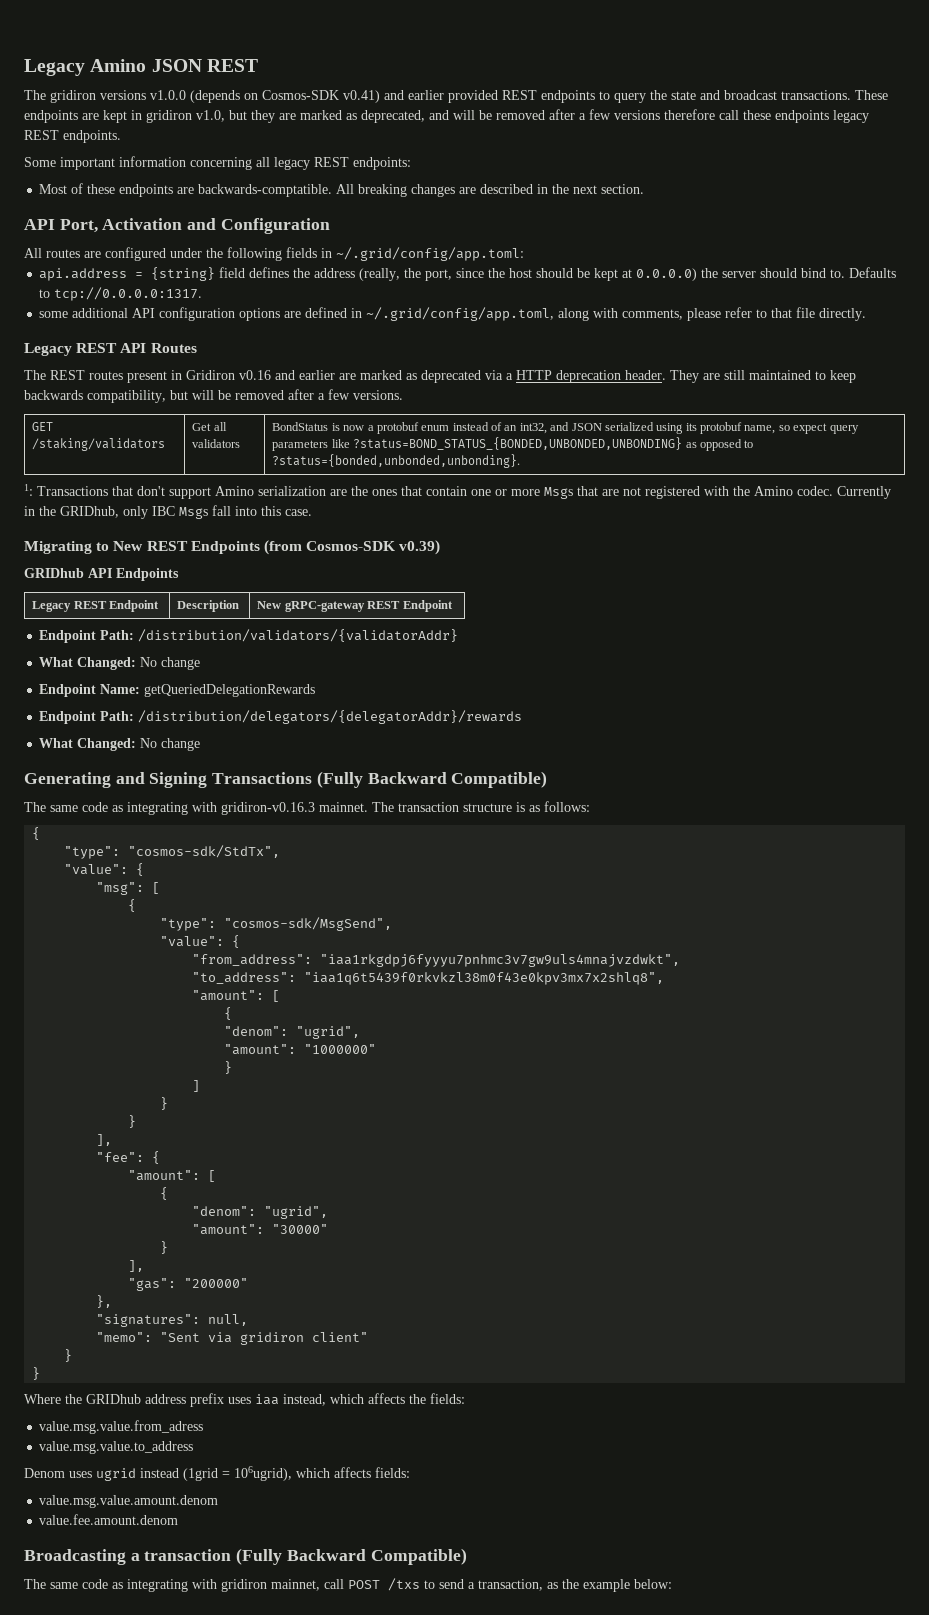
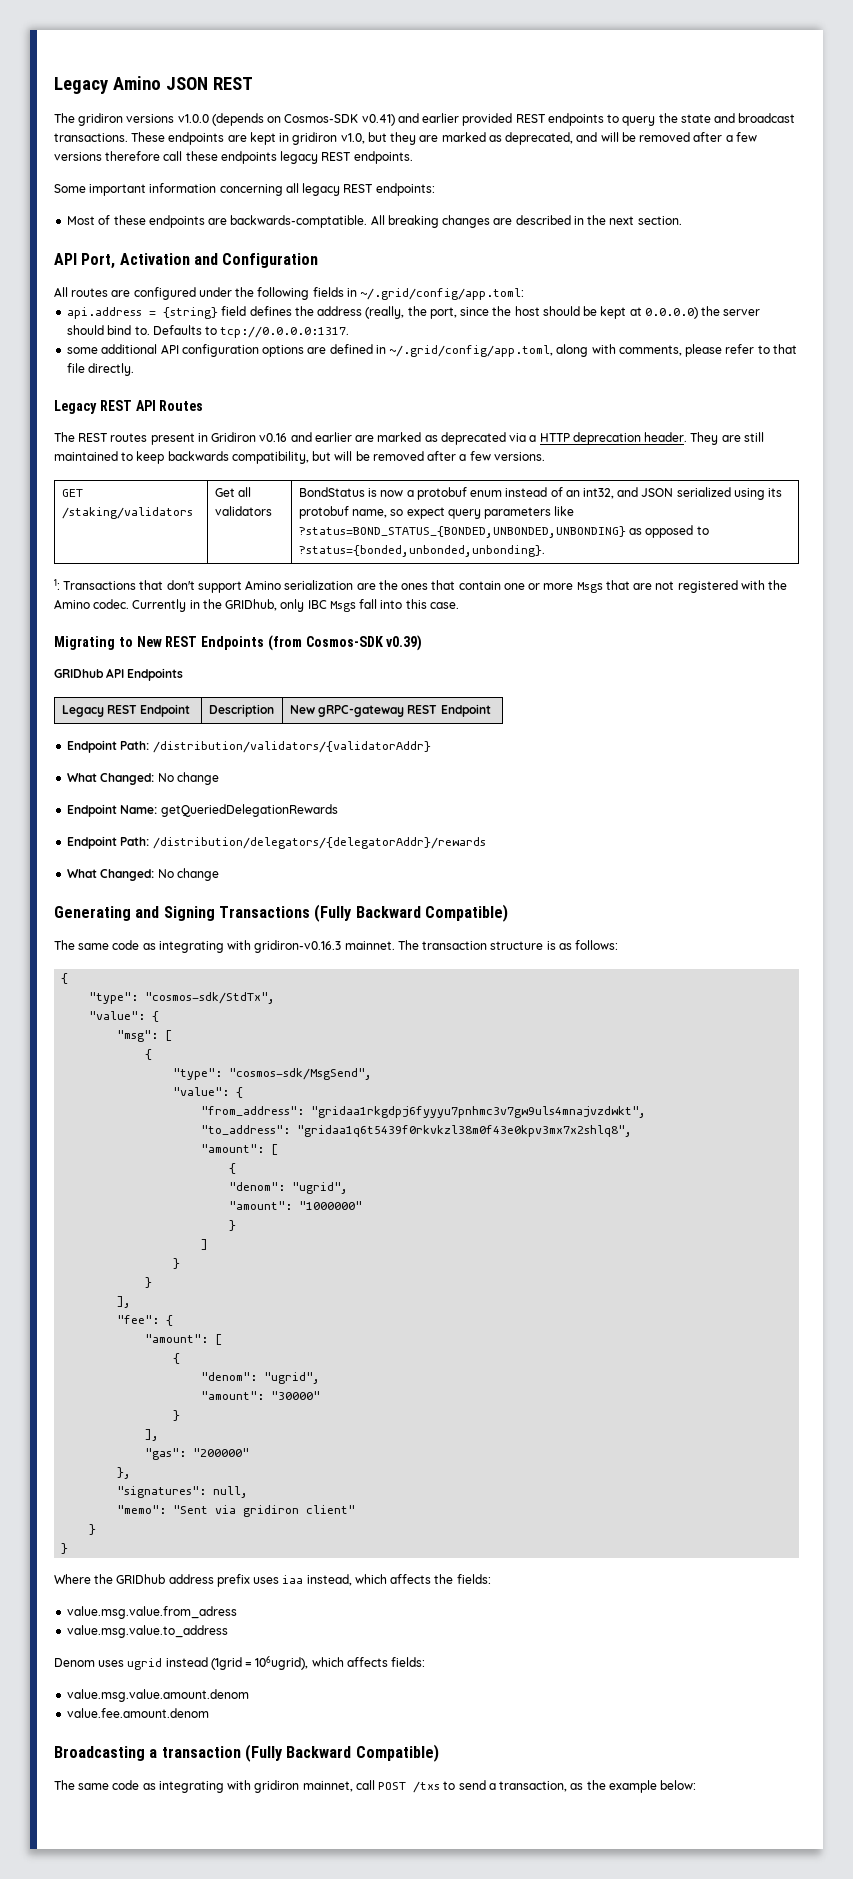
- "from_address": "iaa1rkgdpj6fyyyu7pnhmc3v7gw9uls4mnajvzdwkt",
+ "from_address": "gridaa1rkgdpj6fyyyu7pnhmc3v7gw9uls4mnajvzdwkt",
- "to_address": "iaa1q6t5439f0rkvkzl38m0f43e0kpv3mx7x2shlq8",
+ "to_address": "gridaa1q6t5439f0rkvkzl38m0f43e0kpv3mx7x2shlq8",

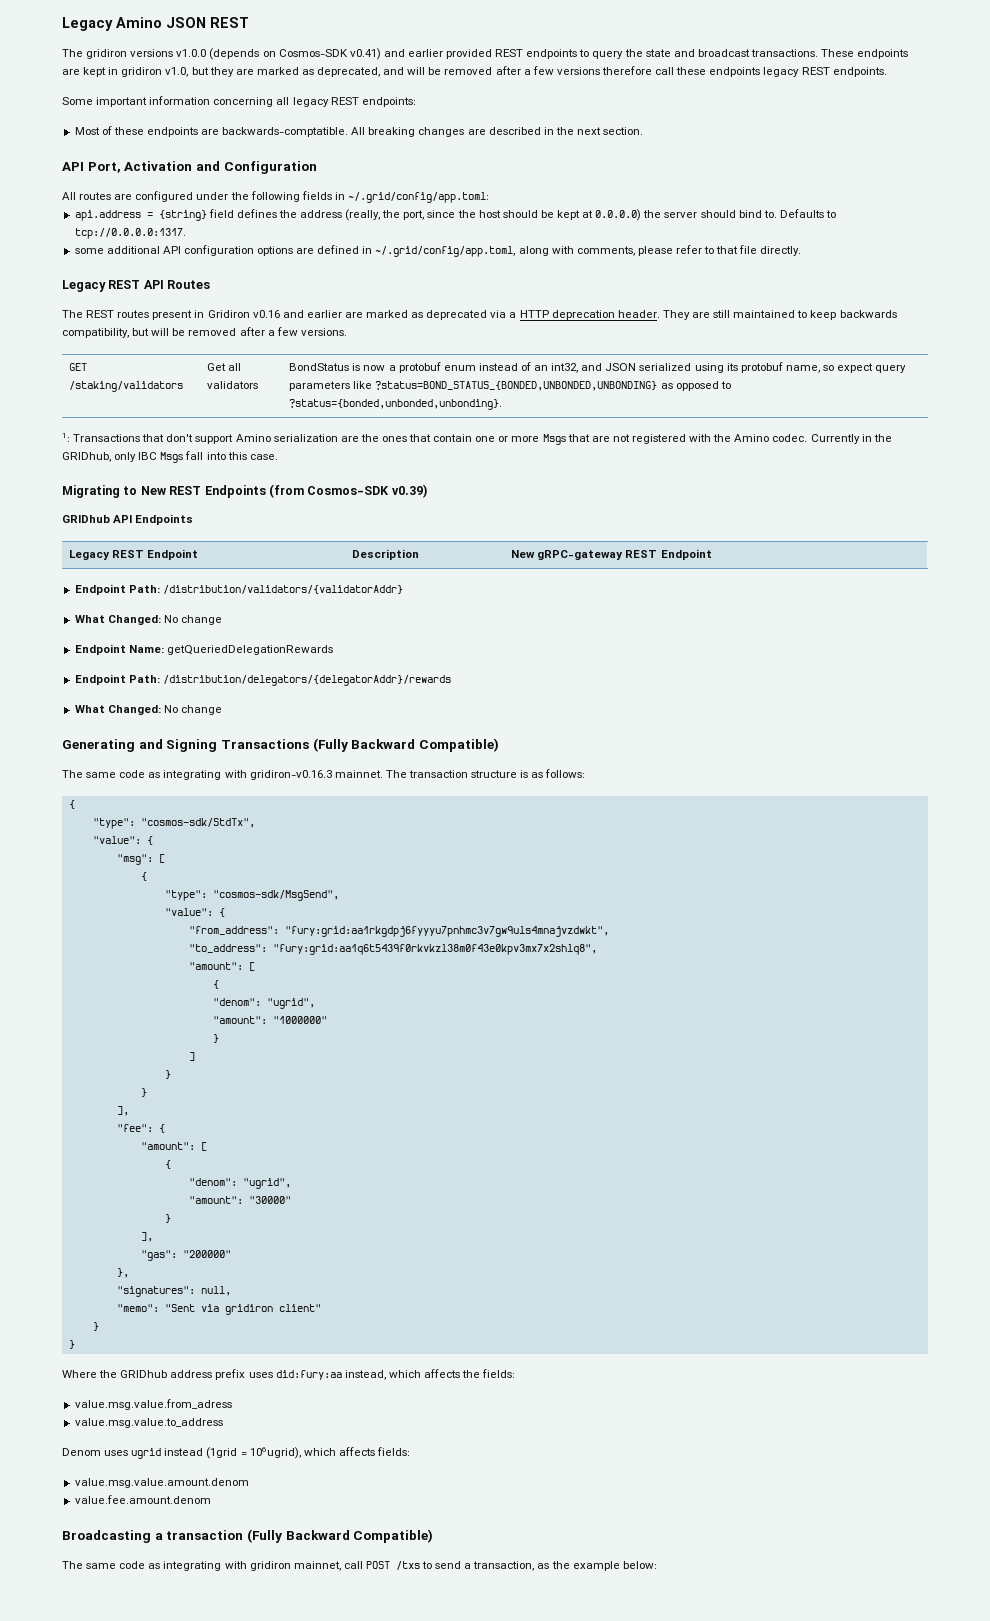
- "from_address": "gridaa1rkgdpj6fyyyu7pnhmc3v7gw9uls4mnajvzdwkt",
+ "from_address": "fury:grid:aa1rkgdpj6fyyyu7pnhmc3v7gw9uls4mnajvzdwkt",
- "to_address": "gridaa1q6t5439f0rkvkzl38m0f43e0kpv3mx7x2shlq8",
+ "to_address": "fury:grid:aa1q6t5439f0rkvkzl38m0f43e0kpv3mx7x2shlq8",
- Where the GRIDhub address prefix uses iaa instead, which affects the fields:
+ Where the GRIDhub address prefix uses did:fury:aa instead, which affects the fields:

